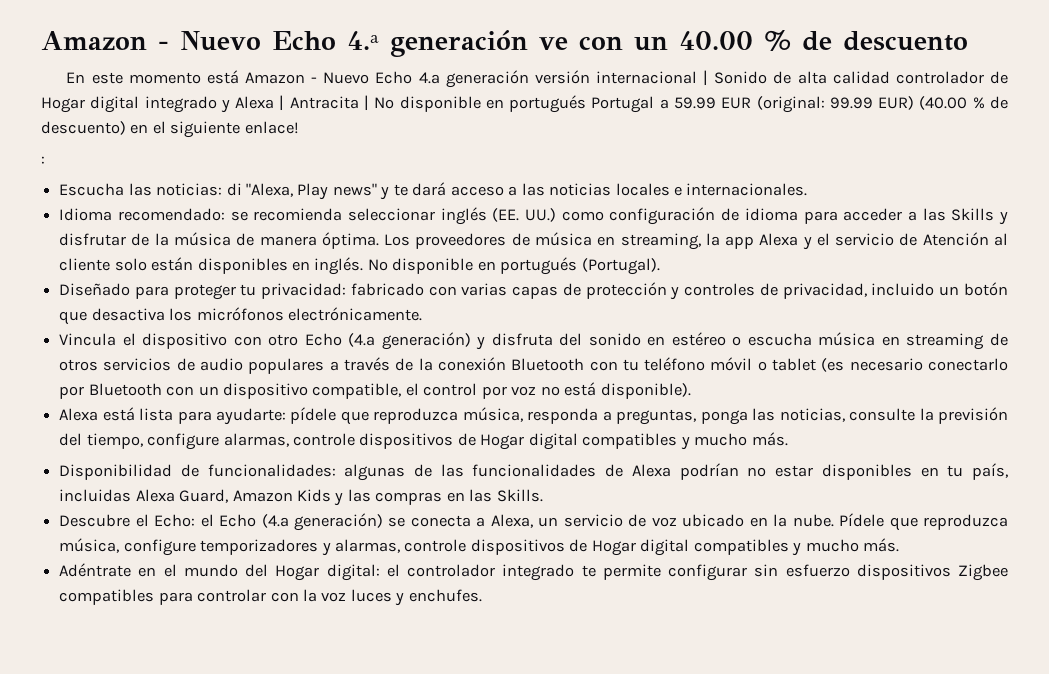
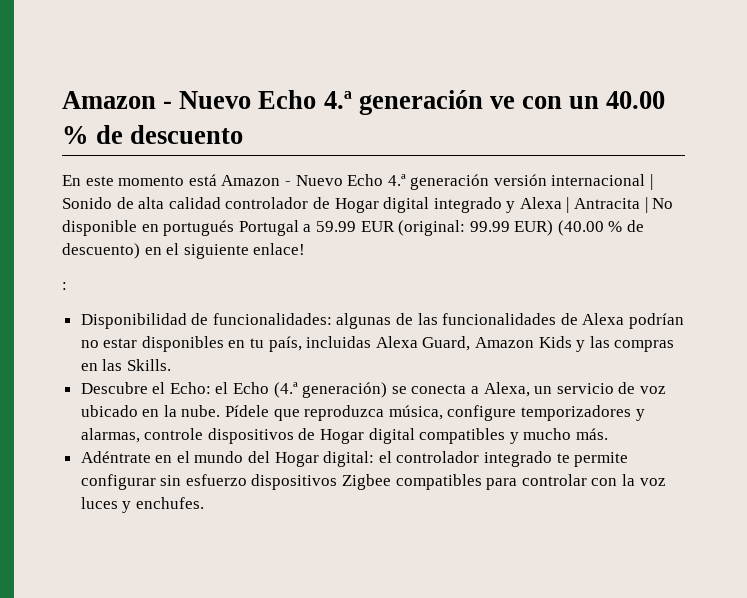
- Escucha las noticias: di "Alexa, Play news" y te dará acceso a las noticias locales e internacionales.
- Idioma recomendado: se recomienda seleccionar inglés (EE. UU.) como configuración de idioma para acceder a las Skills y disfrutar de la música de manera óptima. Los proveedores de música en streaming, la app Alexa y el servicio de Atención al cliente solo están disponibles en inglés. No disponible en portugués (Portugal).
- Diseñado para proteger tu privacidad: fabricado con varias capas de protección y controles de privacidad, incluido un botón que desactiva los micrófonos electrónicamente.
- Vincula el dispositivo con otro Echo (4.ª generación) y disfruta del sonido en estéreo o escucha música en streaming de otros servicios de audio populares a través de la conexión Bluetooth con tu teléfono móvil o tablet (es necesario conectarlo por Bluetooth con un dispositivo compatible, el control por voz no está disponible).
- Alexa está lista para ayudarte: pídele que reproduzca música, responda a preguntas, ponga las noticias, consulte la previsión del tiempo, configure alarmas, controle dispositivos de Hogar digital compatibles y mucho más.

